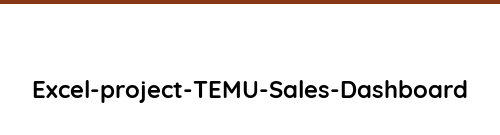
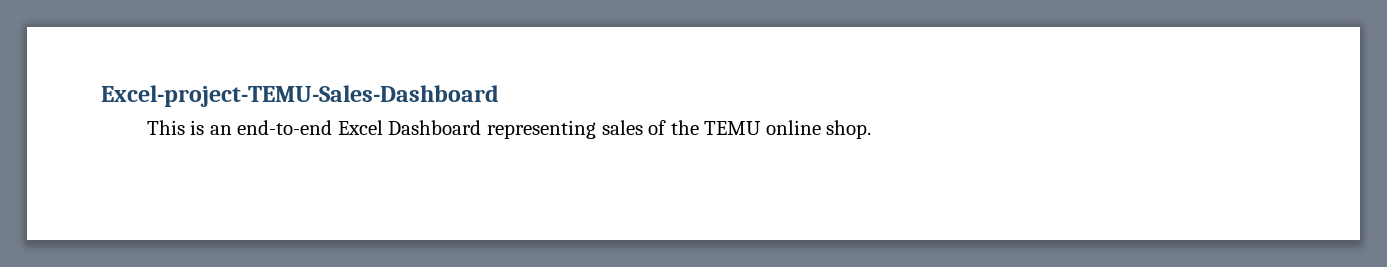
+ This is an end-to-end Excel Dashboard representing sales of the TEMU online shop.

